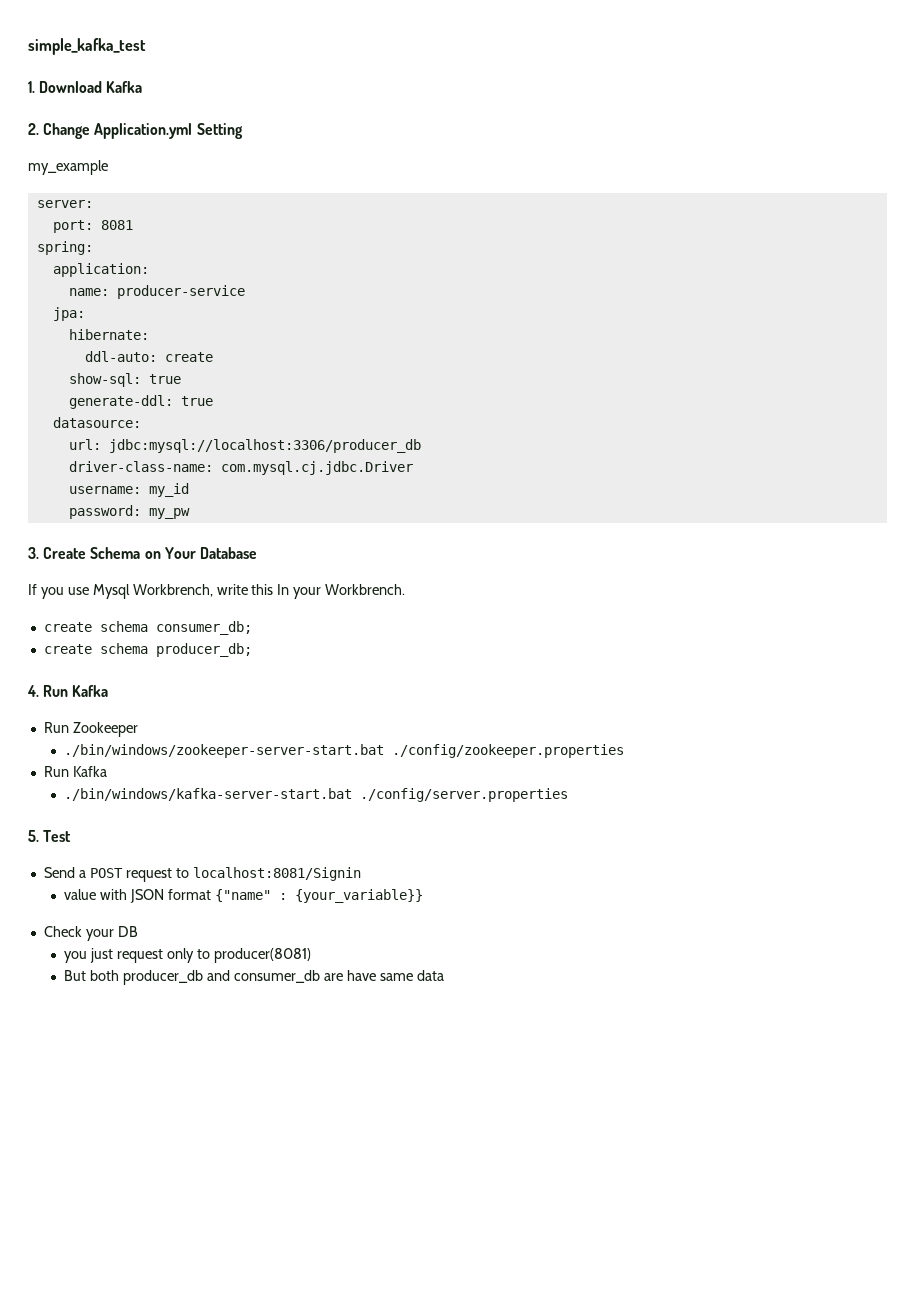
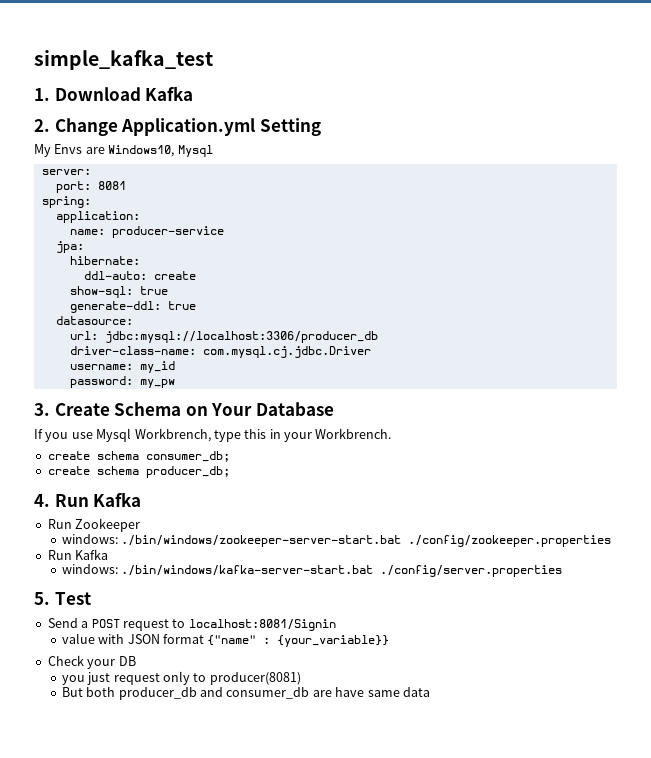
- my_example
+ My Envs are Windows10, Mysql
- If you use Mysql Workbrench, write this In your Workbrench.
+ If you use Mysql Workbrench, type this in your Workbrench.
- ./bin/windows/zookeeper-server-start.bat ./config/zookeeper.properties
+ windows: ./bin/windows/zookeeper-server-start.bat ./config/zookeeper.properties
- ./bin/windows/kafka-server-start.bat ./config/server.properties
+ windows: ./bin/windows/kafka-server-start.bat ./config/server.properties

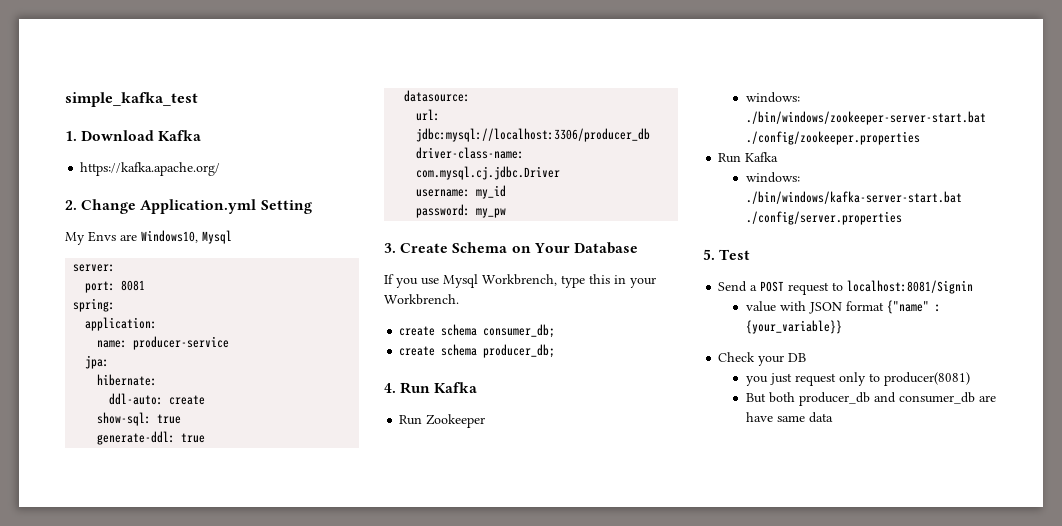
+ https://kafka.apache.org/

